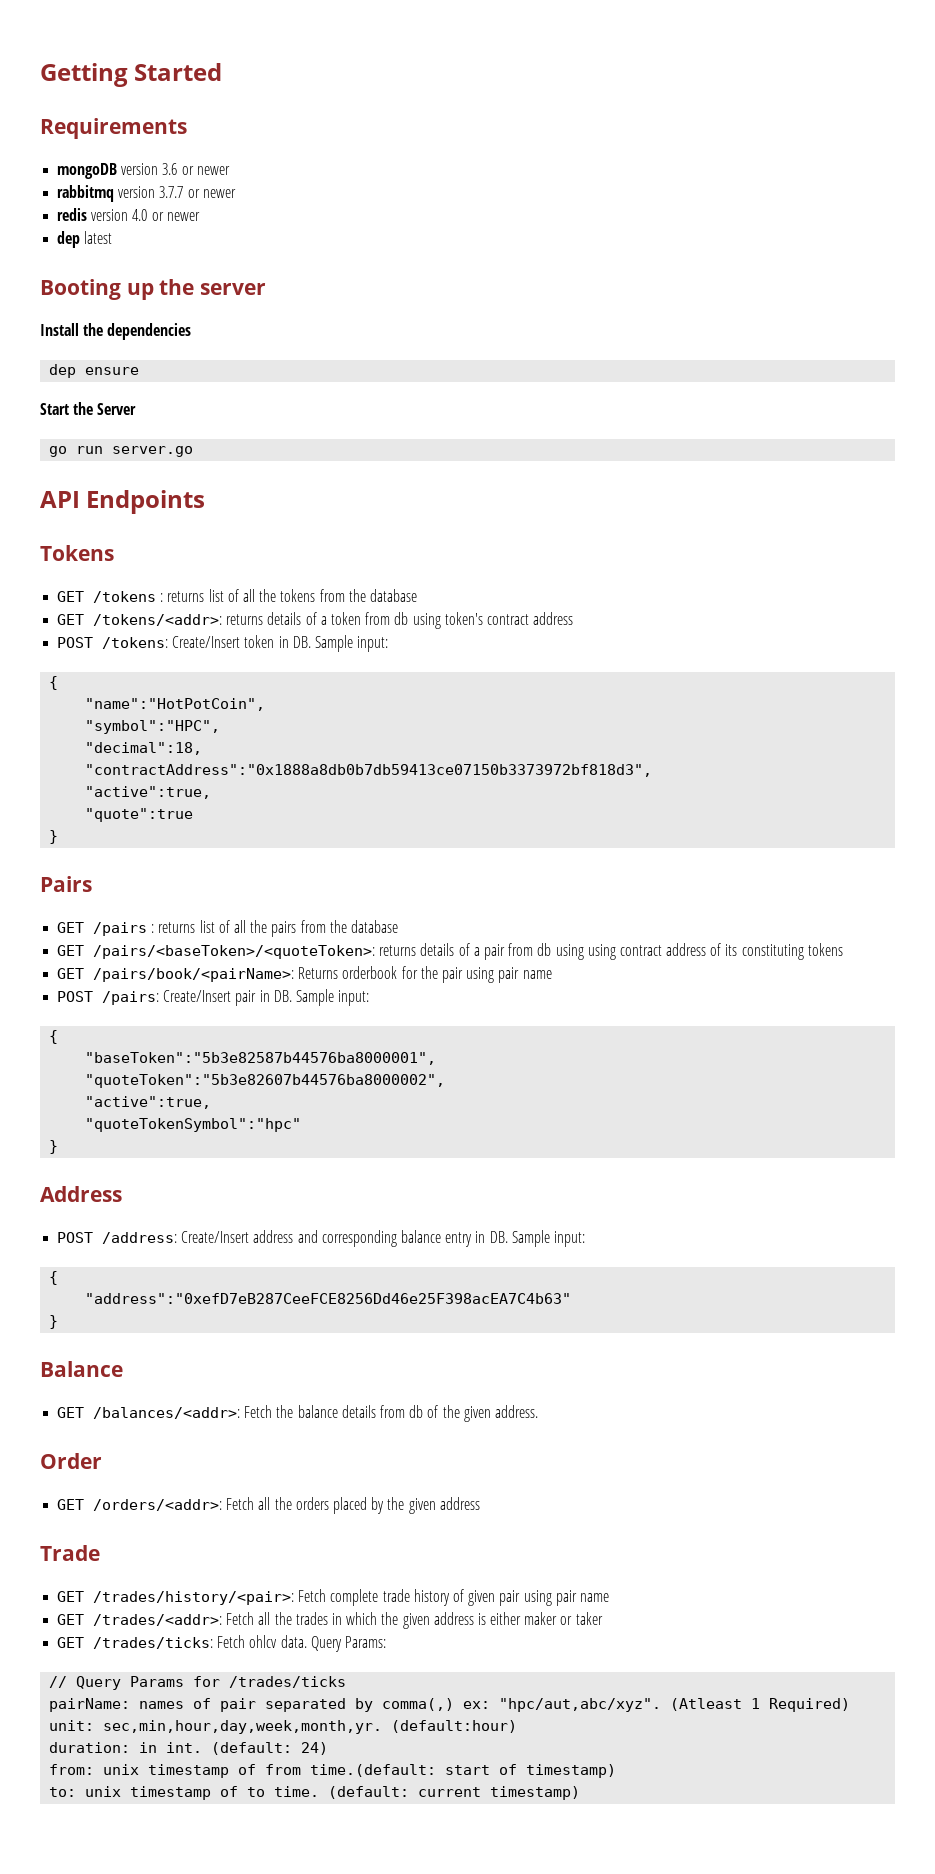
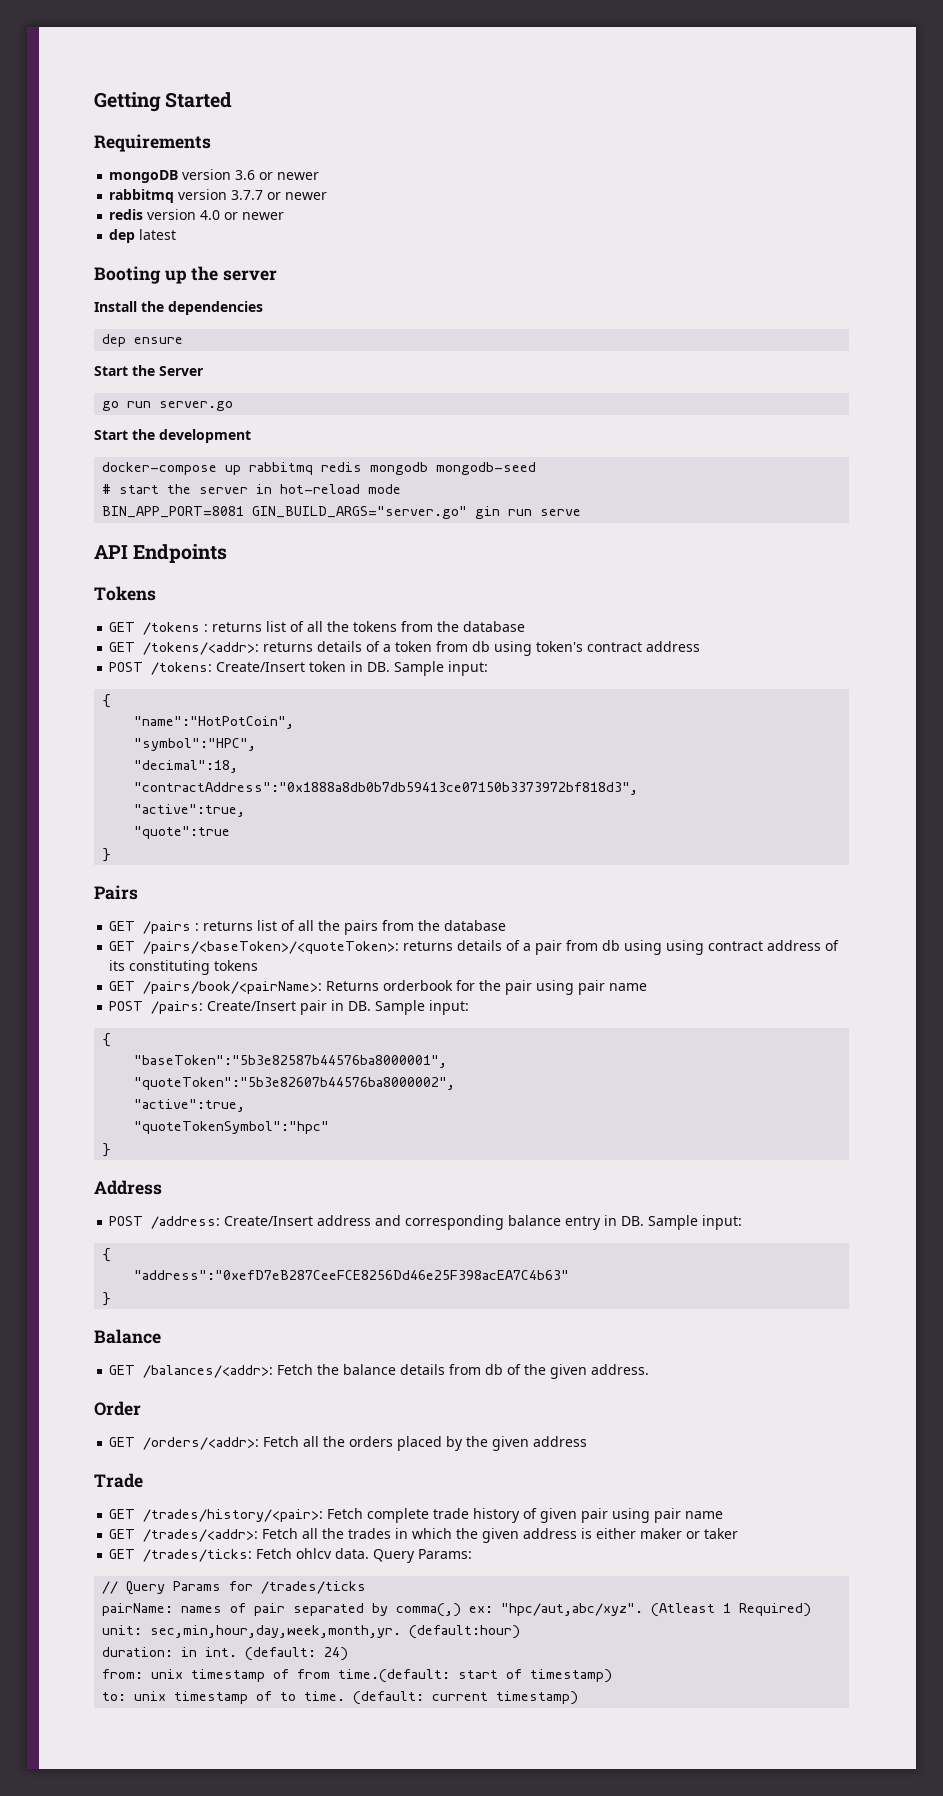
+ Start the development
+ docker-compose up rabbitmq redis mongodb mongodb-seed
+ # start the server in hot-reload mode
+ BIN_APP_PORT=8081 GIN_BUILD_ARGS="server.go" gin run serve

